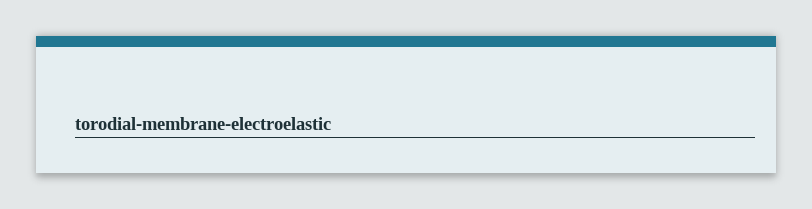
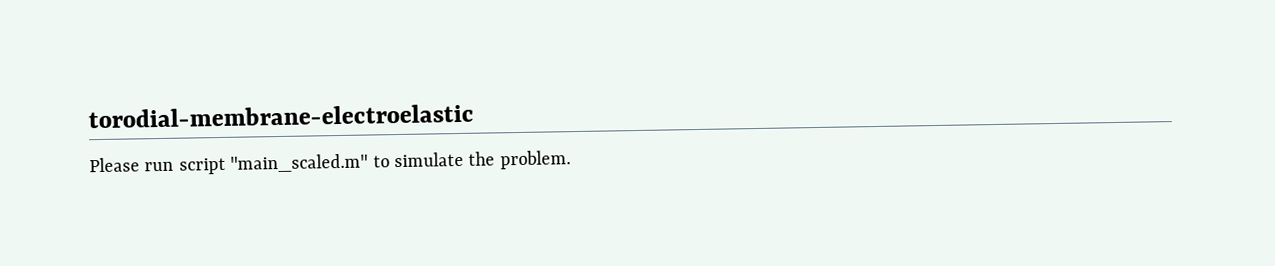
+ Please run script "main_scaled.m" to simulate the problem.

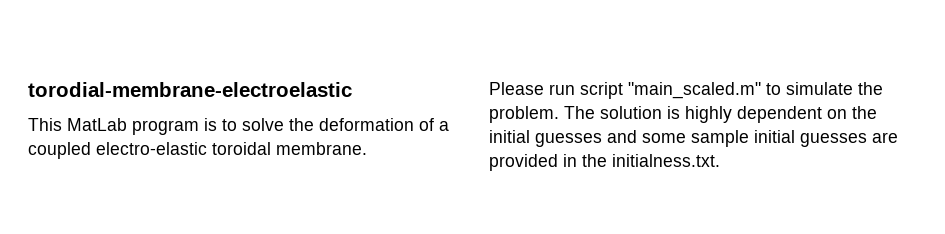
+ This MatLab program is to solve the deformation of a coupled electro-elastic toroidal membrane.
+ The solution is highly dependent on the initial guesses and some sample initial guesses are provided in the initialness.txt.

